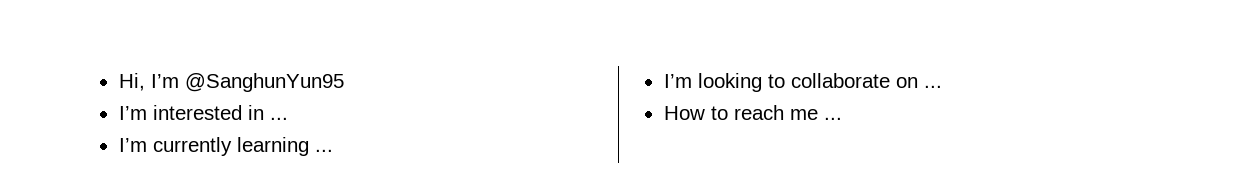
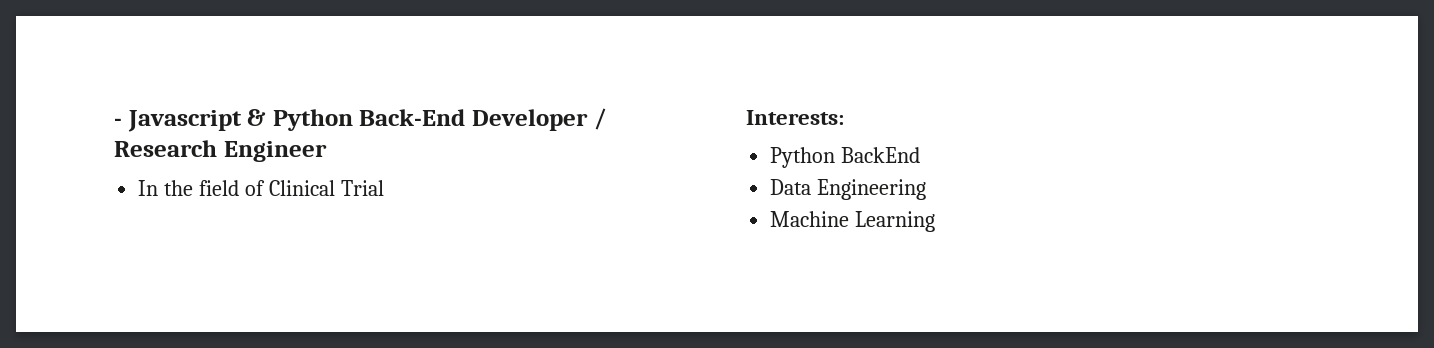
- Hi, I’m @SanghunYun95
- I’m interested in ...
- I’m currently learning ...
- I’m looking to collaborate on ...
- How to reach me ...
+ - Javascript & Python Back-End Developer / Research Engineer
+ In the field of Clinical Trial
+ Interests:
+ Python BackEnd
+ Data Engineering
+ Machine Learning

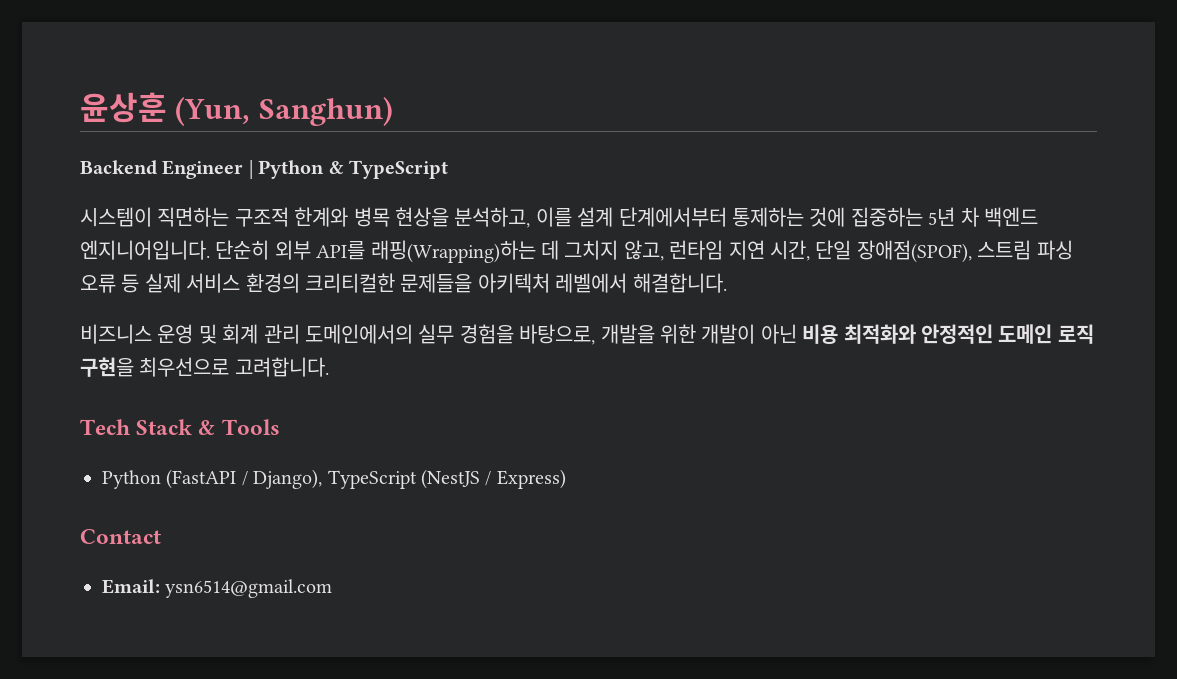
- - Javascript & Python Back-End Developer / Research Engineer
- In the field of Clinical Trial
- Interests:
- Python BackEnd
- Data Engineering
- Machine Learning
+ 윤상훈 (Yun, Sanghun)
+ Backend Engineer | Python & TypeScript
+ 시스템이 직면하는 구조적 한계와 병목 현상을 분석하고, 이를 설계 단계에서부터 통제하는 것에 집중하는 5년 차 백엔드 엔지니어입니다. 단순히 외부 API를 래핑(Wrapping)하는 데 그치지 않고, 런타임 지연 시간, 단일 장애점(SPOF), 스트림 파싱 오류 등 실제 서비스 환경의 크리티컬한 문제들을 아키텍처 레벨에서 해결합니다.
+ 비즈니스 운영 및 회계 관리 도메인에서의 실무 경험을 바탕으로, 개발을 위한 개발이 아닌 비용 최적화와 안정적인 도메인 로직 구현을 최우선으로 고려합니다.
+ Tech Stack & Tools
+ Python (FastAPI / Django), TypeScript (NestJS / Express)
+ Contact
+ Email: ysn6514@gmail.com

